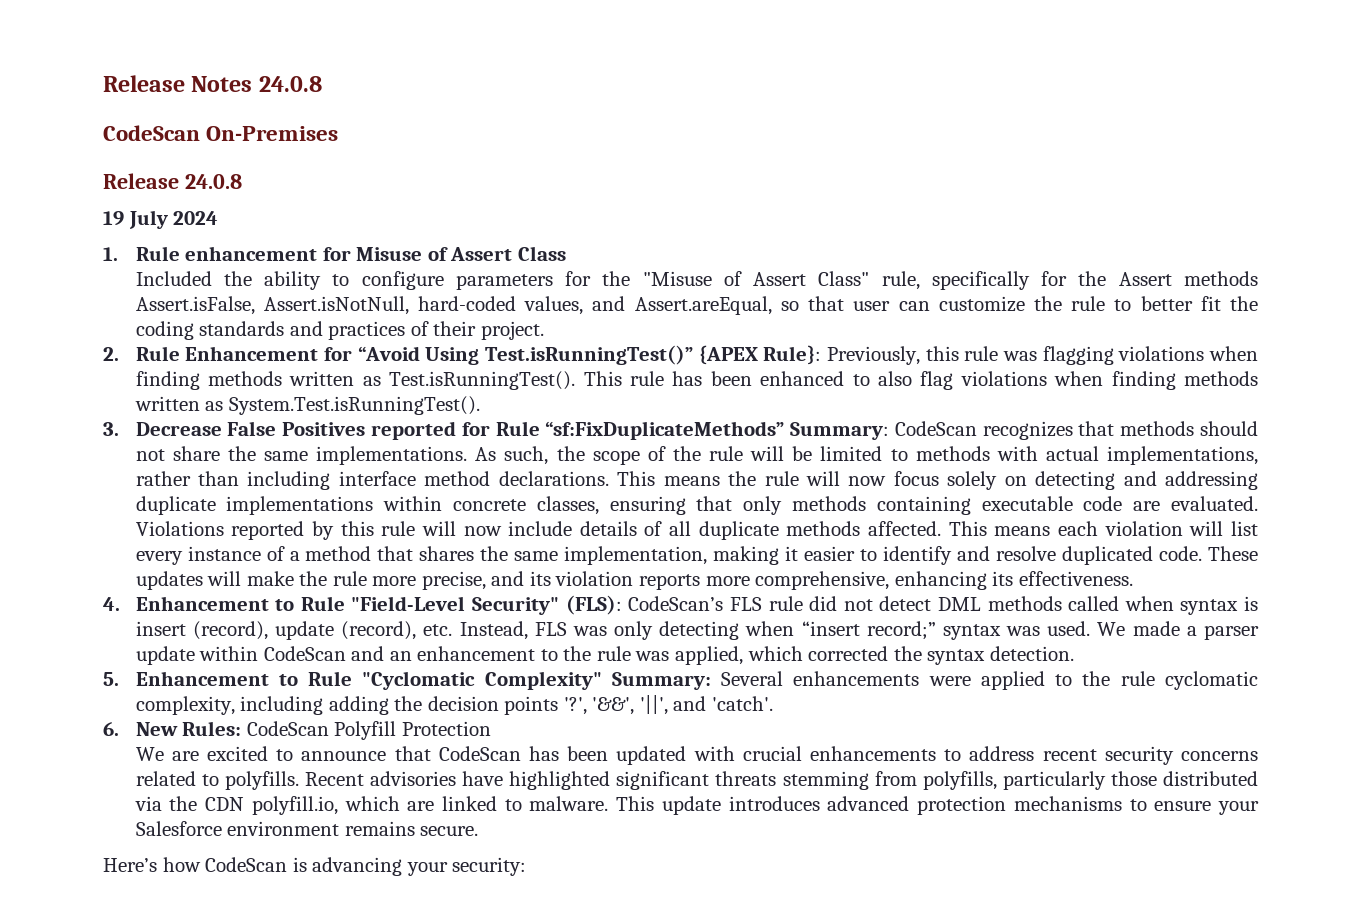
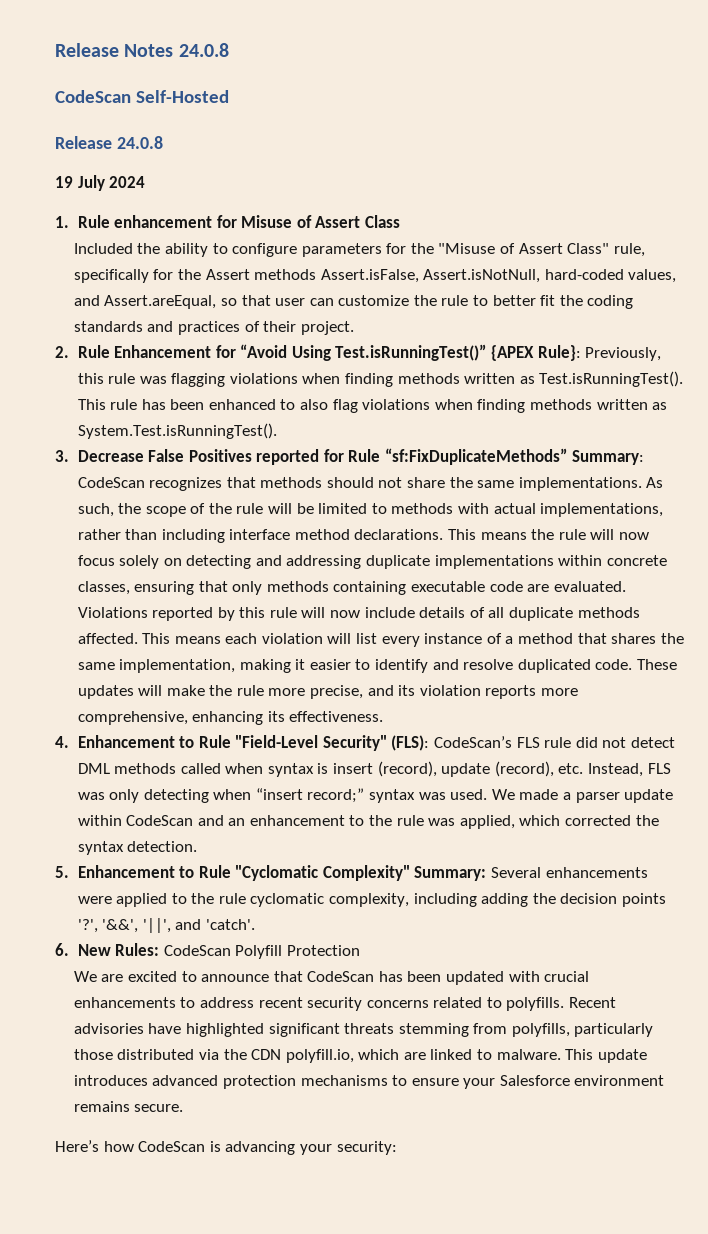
- CodeScan On-Premises
+ CodeScan Self-Hosted

